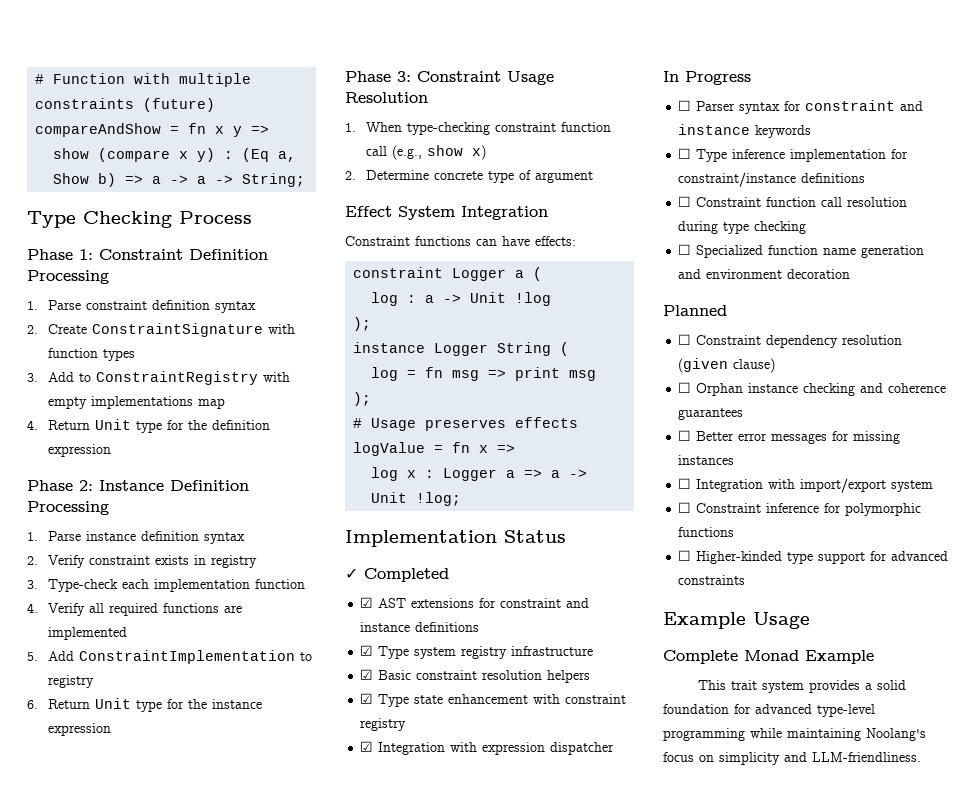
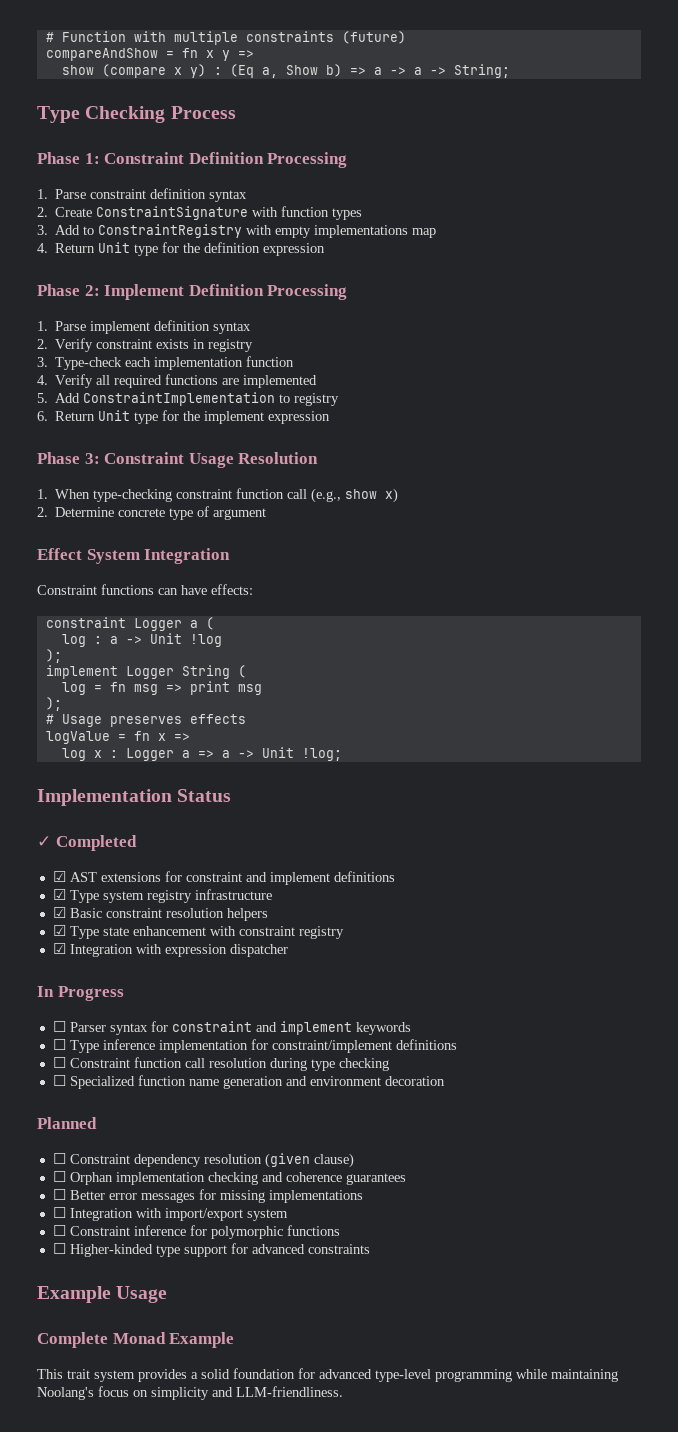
- Phase 2: Instance Definition Processing
- 1. Parse instance definition syntax
+ Phase 2: Implement Definition Processing
+ 1. Parse implement definition syntax
- 6. Return Unit type for the instance expression
+ 6. Return Unit type for the implement expression
- instance Logger String (
+ implement Logger String (
- ☑ AST extensions for constraint and instance definitions
+ ☑ AST extensions for constraint and implement definitions
- ☐ Parser syntax for constraint and instance keywords
+ ☐ Parser syntax for constraint and implement keywords
- ☐ Type inference implementation for constraint/instance definitions
+ ☐ Type inference implementation for constraint/implement definitions
- ☐ Orphan instance checking and coherence guarantees
+ ☐ Orphan implementation checking and coherence guarantees
- ☐ Better error messages for missing instances
+ ☐ Better error messages for missing implementations

